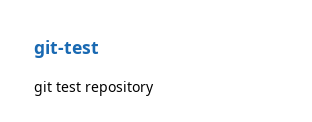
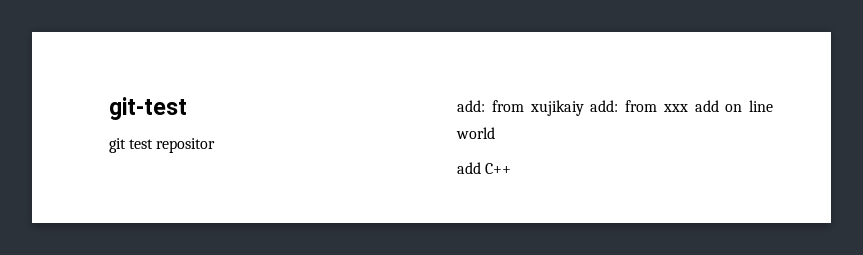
- git test repository
+ git test repositor
+ add: from xujikaiy add: from xxx add on line world
+ add C++

